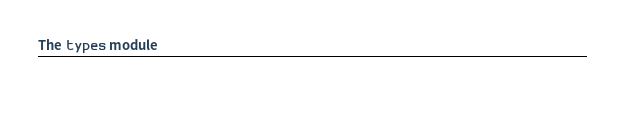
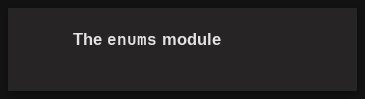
- The types module
+ The enums module

